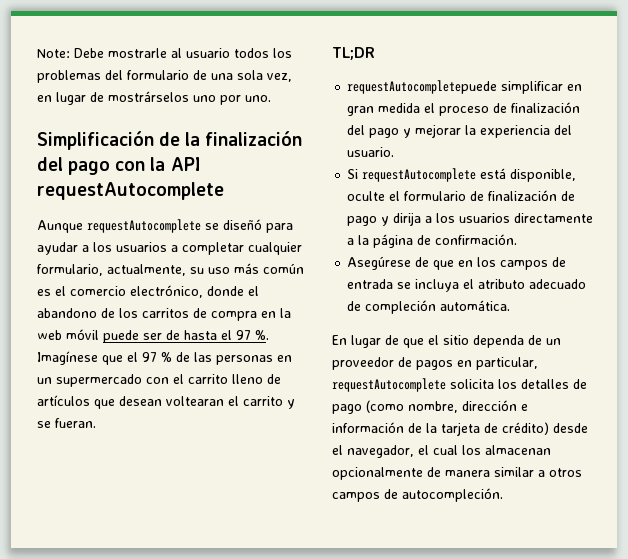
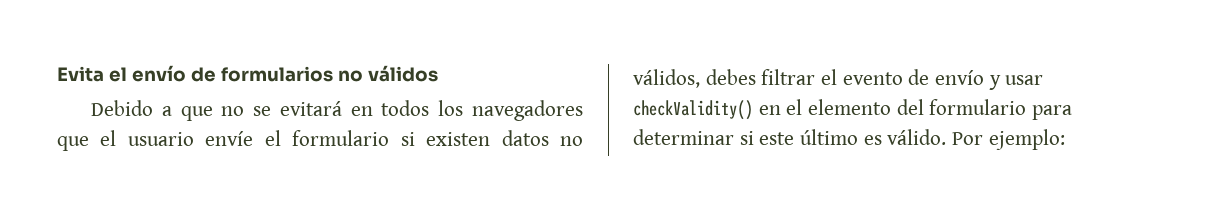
- Note: Debe mostrarle al usuario todos los problemas del formulario de una sola vez, en lugar de mostrárselos uno por uno.
- Simplificación de la finalización del pago con la API requestAutocomplete
- Aunque requestAutocomplete se diseñó para ayudar a los usuarios a completar cualquier formulario, actualmente, su uso más común es el comercio electrónico, donde el abandono de los carritos de compra en la web móvil puede ser de hasta el 97 %. Imagínese que el 97 % de las personas en un supermercado con el carrito lleno de artículos que desean voltearan el carrito y se fueran.
- TL;DR
- requestAutocompletepuede simplificar en gran medida el proceso de finalización del pago y mejorar la experiencia del usuario.
- Si requestAutocomplete está disponible, oculte el formulario de finalización de pago y dirija a los usuarios directamente a la página de confirmación.
- Asegúrese de que en los campos de entrada se incluya el atributo adecuado de compleción automática.
- En lugar de que el sitio dependa de un proveedor de pagos en particular, requestAutocomplete solicita los detalles de pago (como nombre, dirección e información de la tarjeta de crédito) desde el navegador, el cual los almacenan opcionalmente de manera similar a otros campos de autocompleción.
+ Evita el envío de formularios no válidos
+ Debido a que no se evitará en todos los navegadores que el usuario envíe el formulario si existen datos no válidos, debes filtrar el evento de envío y usar checkValidity() en el elemento del formulario para determinar si este último es válido. Por ejemplo:

